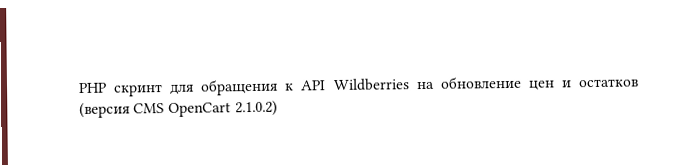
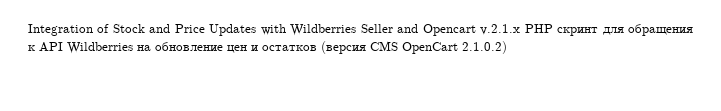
- PHP скринт для обращения к API Wildberries на обновление цен и остатков (версия CMS OpenCart 2.1.0.2)
+ Integration of Stock and Price Updates with Wildberries Seller and Opencart v.2.1.x PHP скринт для обращения к API Wildberries на обновление цен и остатков (версия CMS OpenCart 2.1.0.2)

